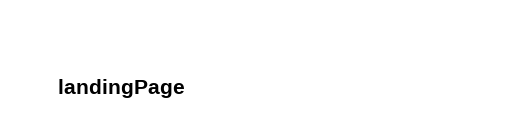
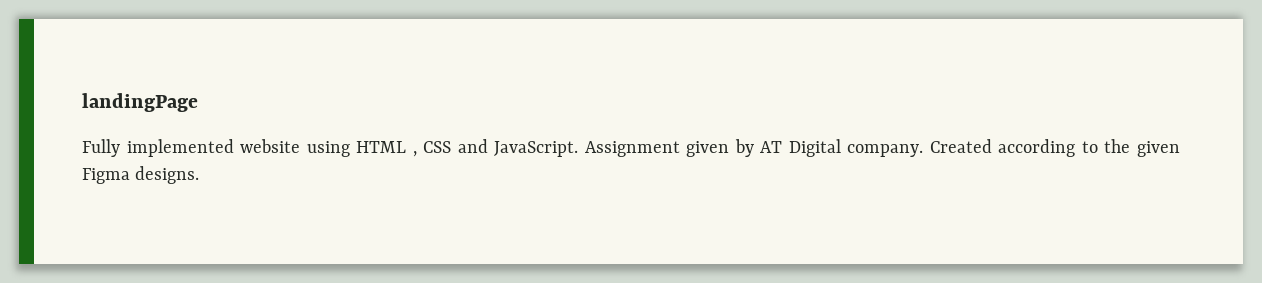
+ Fully implemented website using HTML , CSS and JavaScript. Assignment given by AT Digital company. Created according to the given Figma designs.

